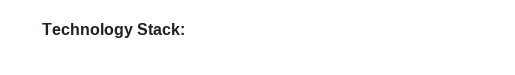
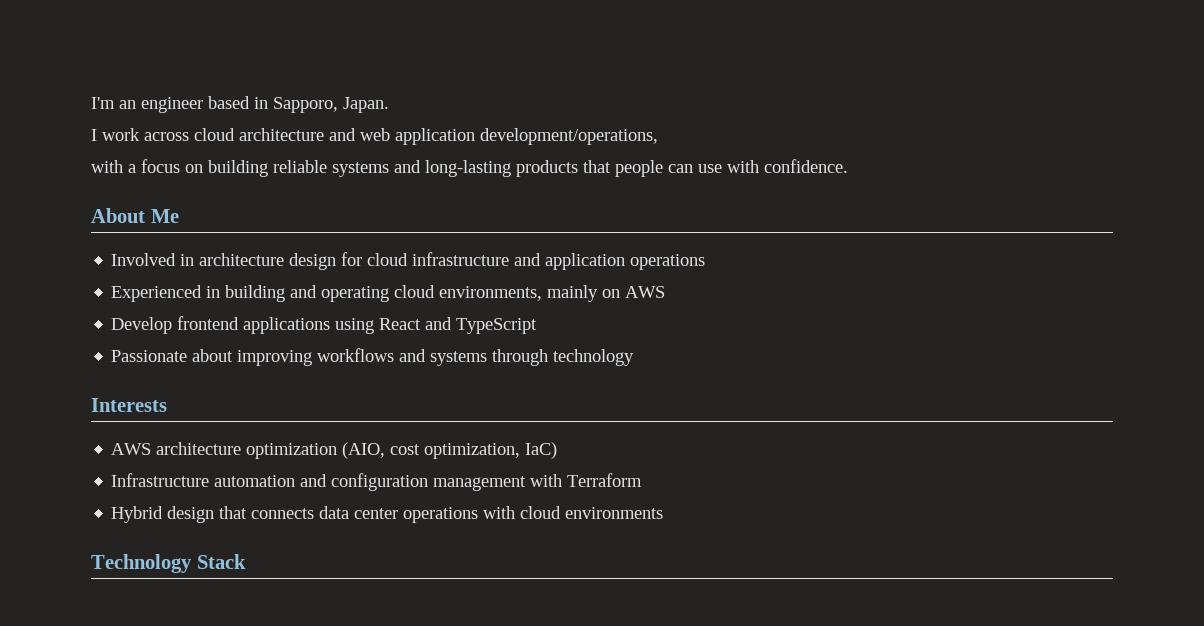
- Technology Stack:
+ I'm an engineer based in Sapporo, Japan.
+ I work across cloud architecture and web application development/operations,
+ with a focus on building reliable systems and long-lasting products that people can use with confidence.
+ About Me
+ Involved in architecture design for cloud infrastructure and application operations
+ Experienced in building and operating cloud environments, mainly on AWS
+ Develop frontend applications using React and TypeScript
+ Passionate about improving workflows and systems through technology
+ Interests
+ AWS architecture optimization (AIO, cost optimization, IaC)
+ Infrastructure automation and configuration management with Terraform
+ Hybrid design that connects data center operations with cloud environments
+ Technology Stack

